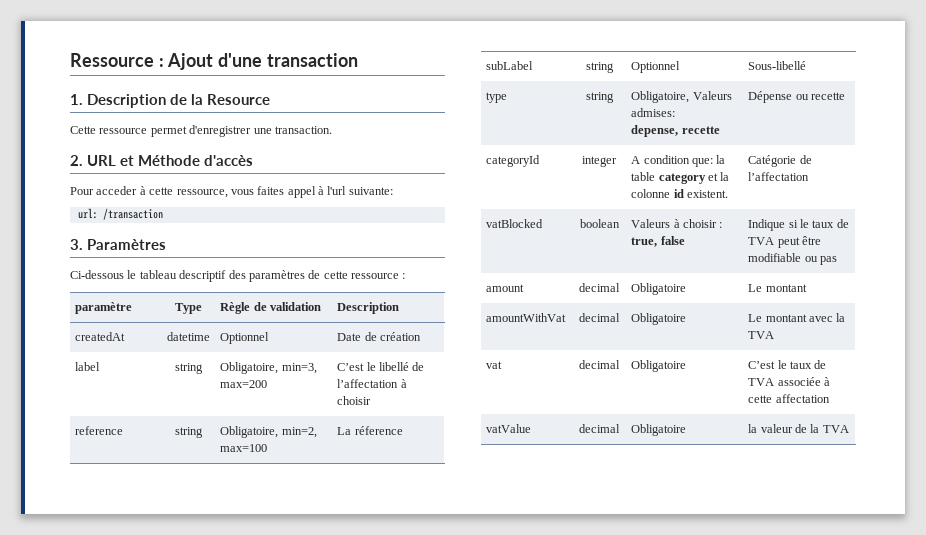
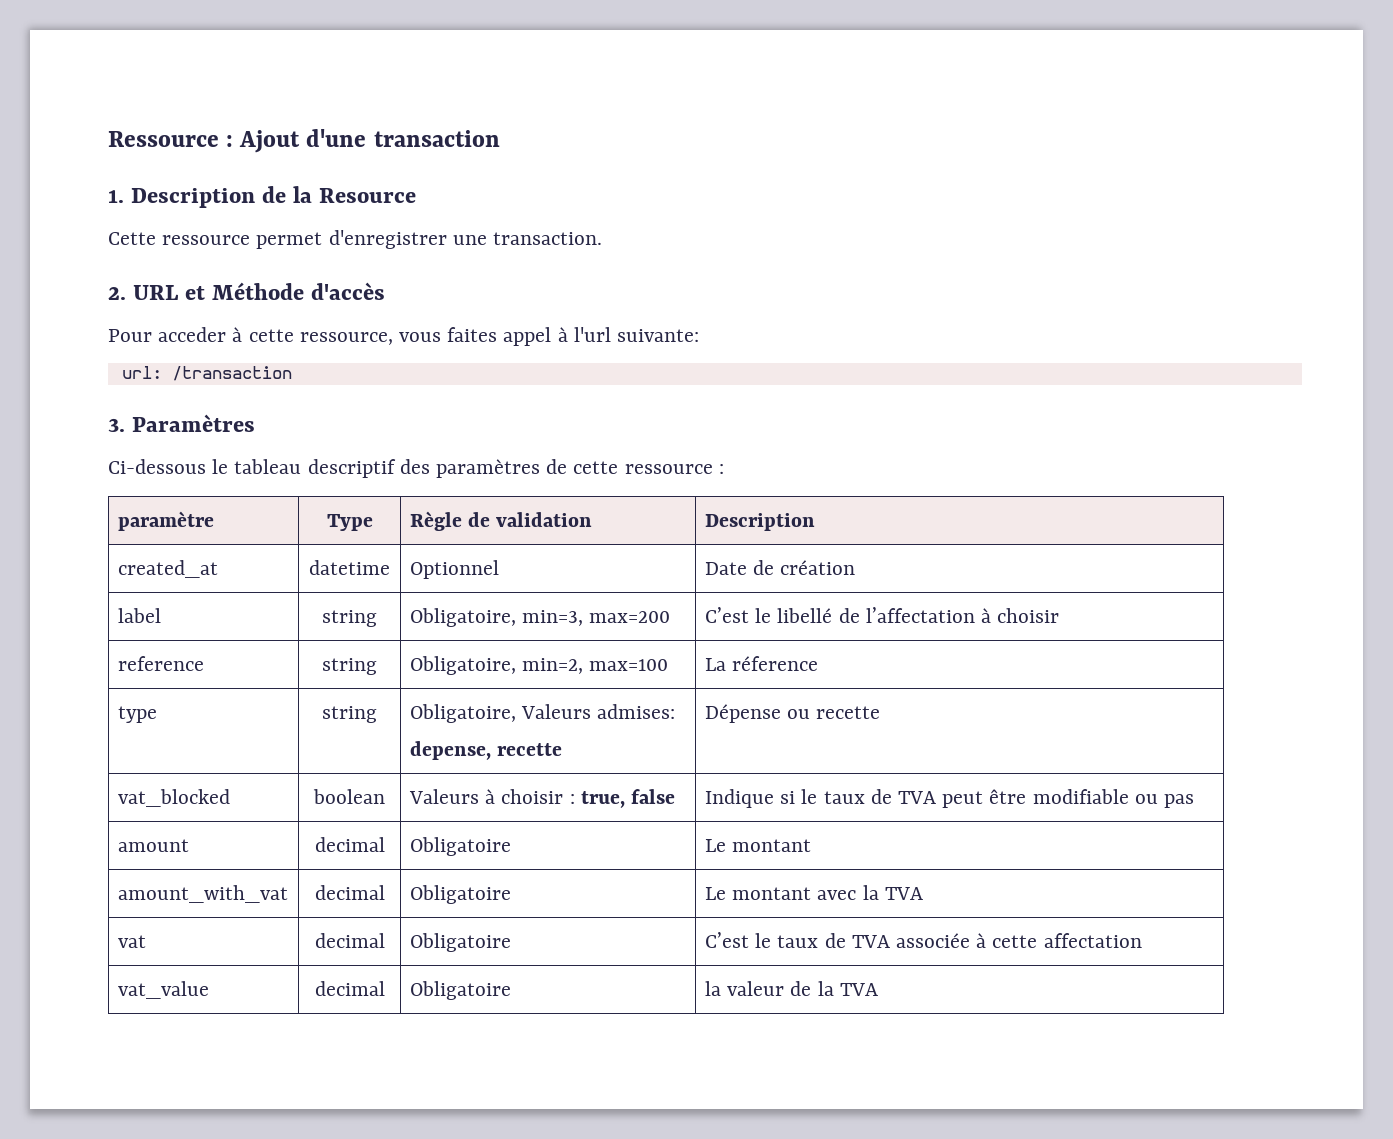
- createdAt | datetime | Optionnel | Date de création
+ created_at | datetime | Optionnel | Date de création
- subLabel | string | Optionnel | Sous-libellé
- categoryId | integer | A condition que: la table category et la colonne id existent. | Catégorie de l’affectation
- vatBlocked | boolean | Valeurs à choisir : true, false | Indique si le taux de TVA peut être modifiable ou pas
+ vat_blocked | boolean | Valeurs à choisir : true, false | Indique si le taux de TVA peut être modifiable ou pas
- amountWithVat | decimal | Obligatoire | Le montant avec la TVA
+ amount_with_vat | decimal | Obligatoire | Le montant avec la TVA
- vatValue | decimal | Obligatoire | la valeur de la TVA
+ vat_value | decimal | Obligatoire | la valeur de la TVA

